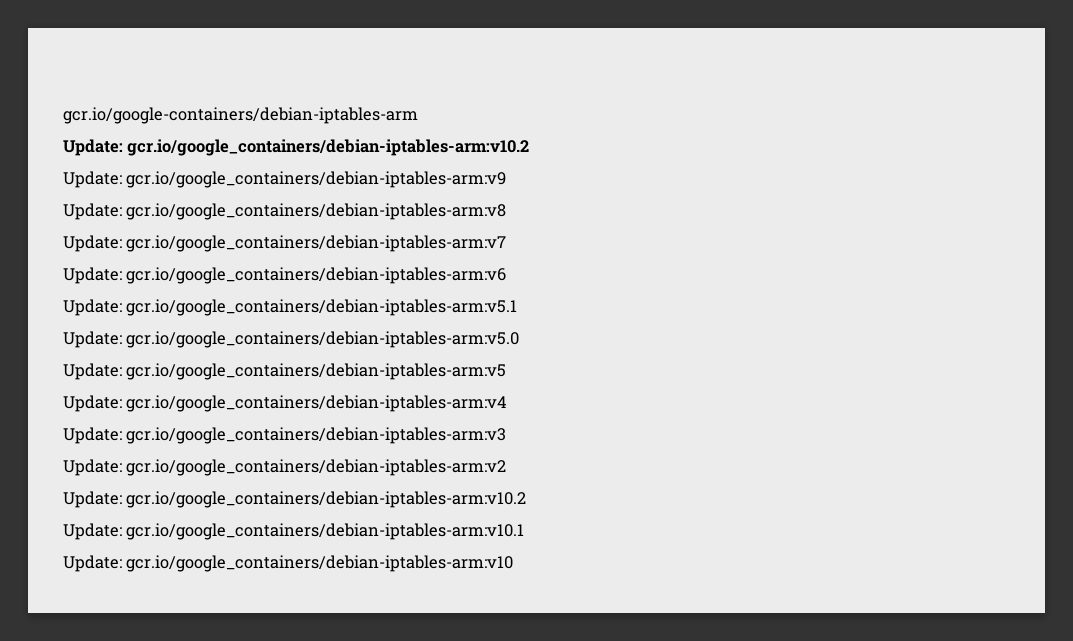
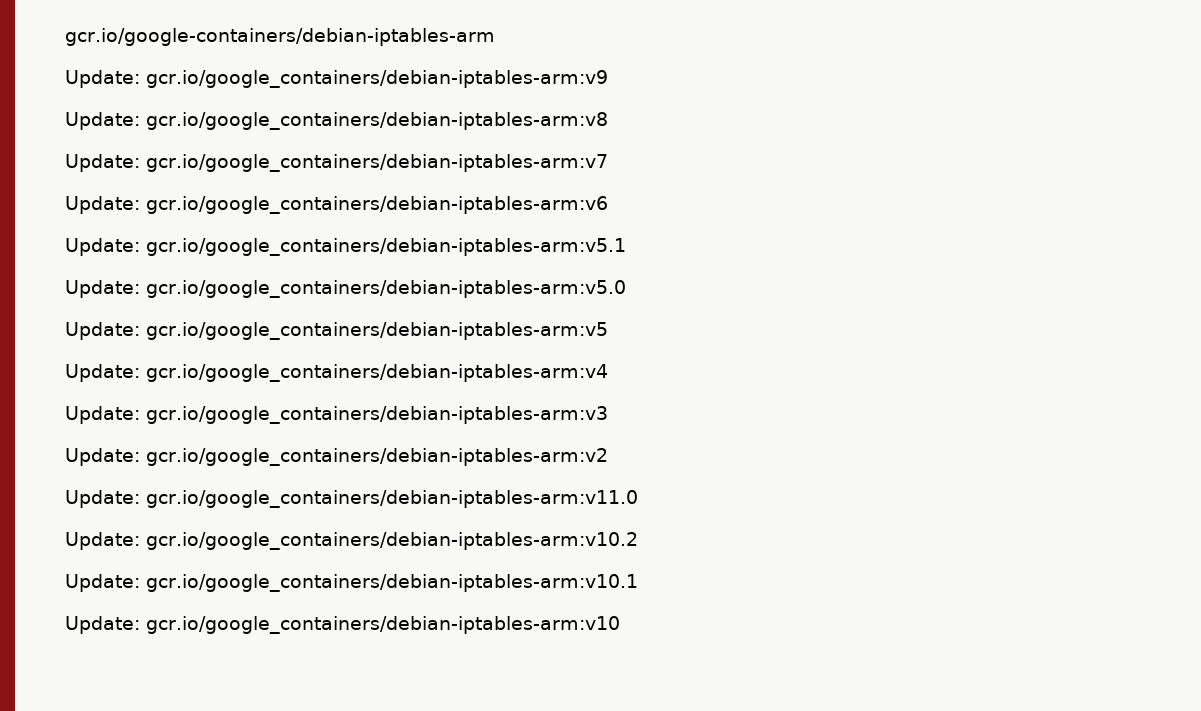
  gcr.io/google-containers/debian-iptables-arm
- Update: gcr.io/google_containers/debian-iptables-arm:v10.2
+ Update: gcr.io/google_containers/debian-iptables-arm:v11.0

